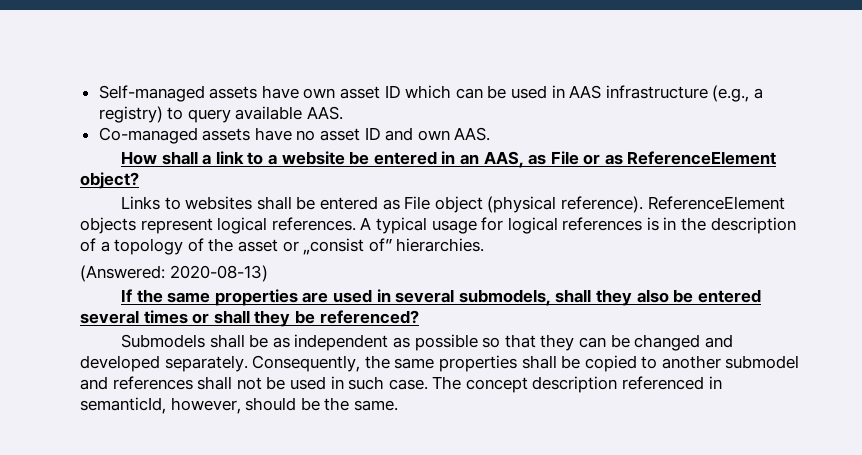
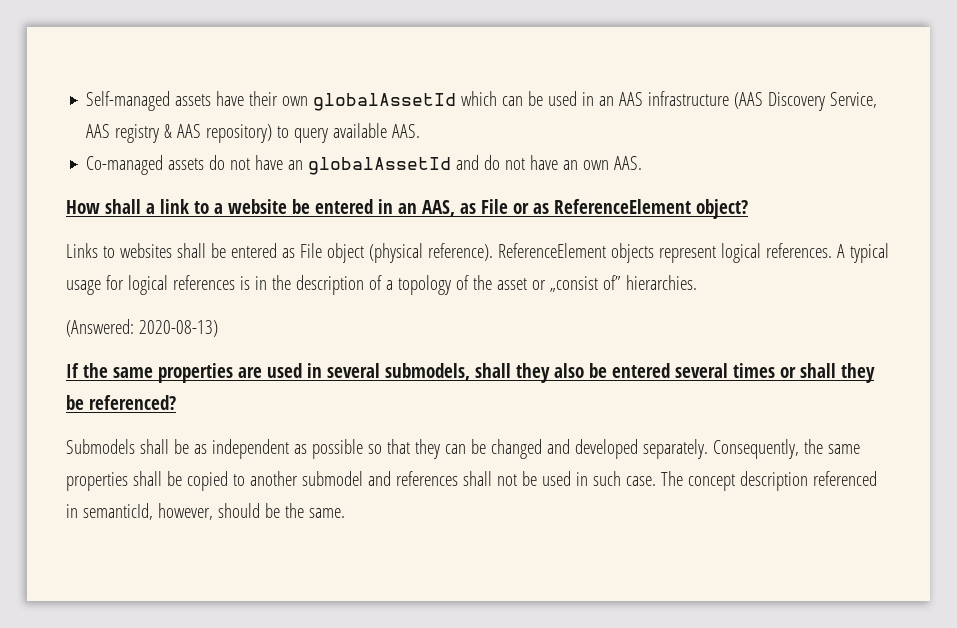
- Self-managed assets have own asset ID which can be used in AAS infrastructure (e.g., a registry) to query available AAS.
+ Self-managed assets have their own globalAssetId which can be used in an AAS infrastructure (AAS Discovery Service, AAS registry & AAS repository) to query available AAS.
- Co-managed assets have no asset ID and own AAS.
+ Co-managed assets do not have an globalAssetId and do not have an own AAS.

